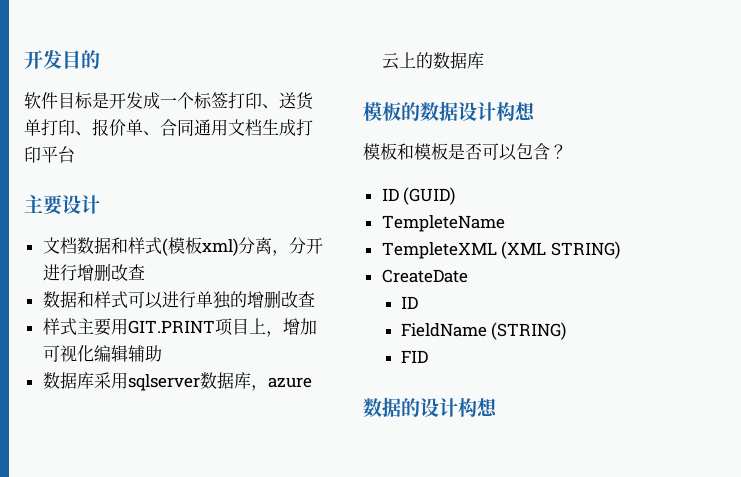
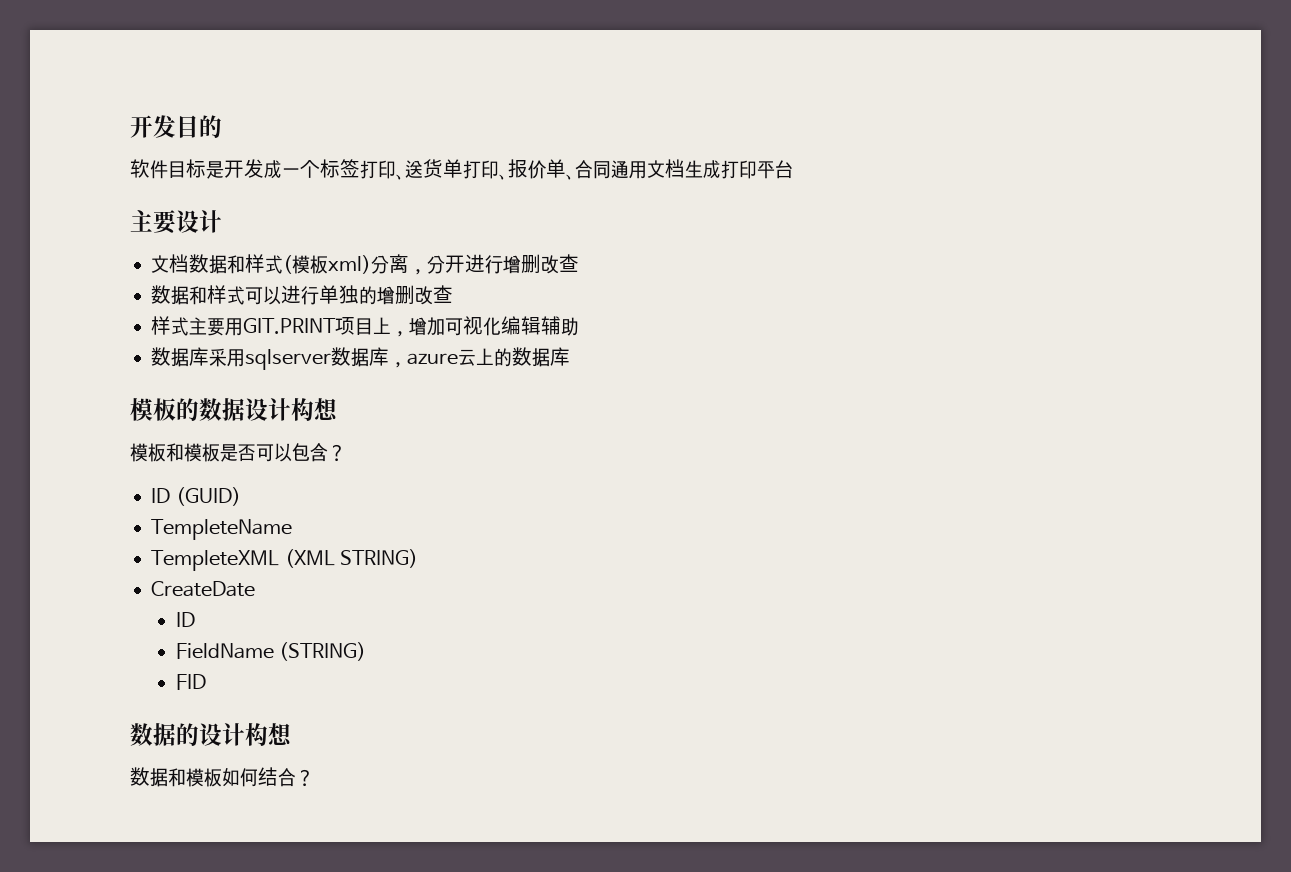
+ 数据和模板如何结合？

